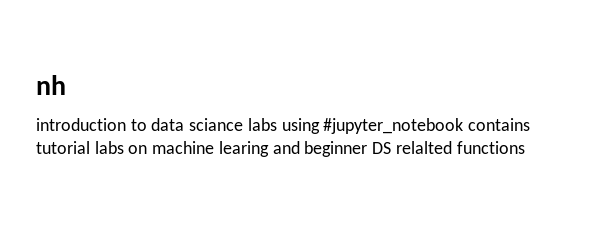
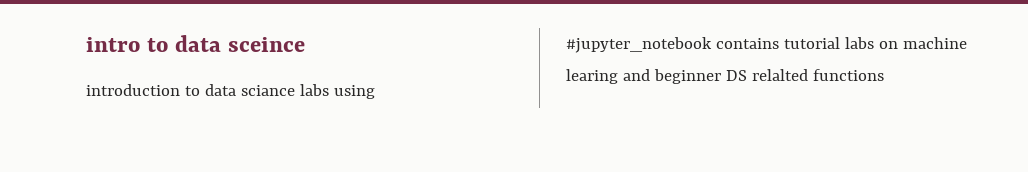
- nh
+ intro to data sceince

